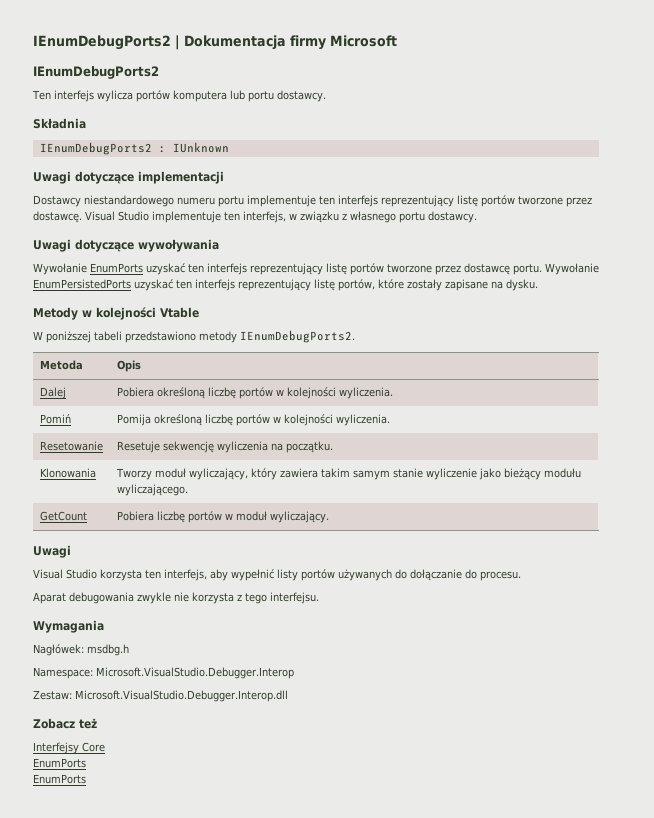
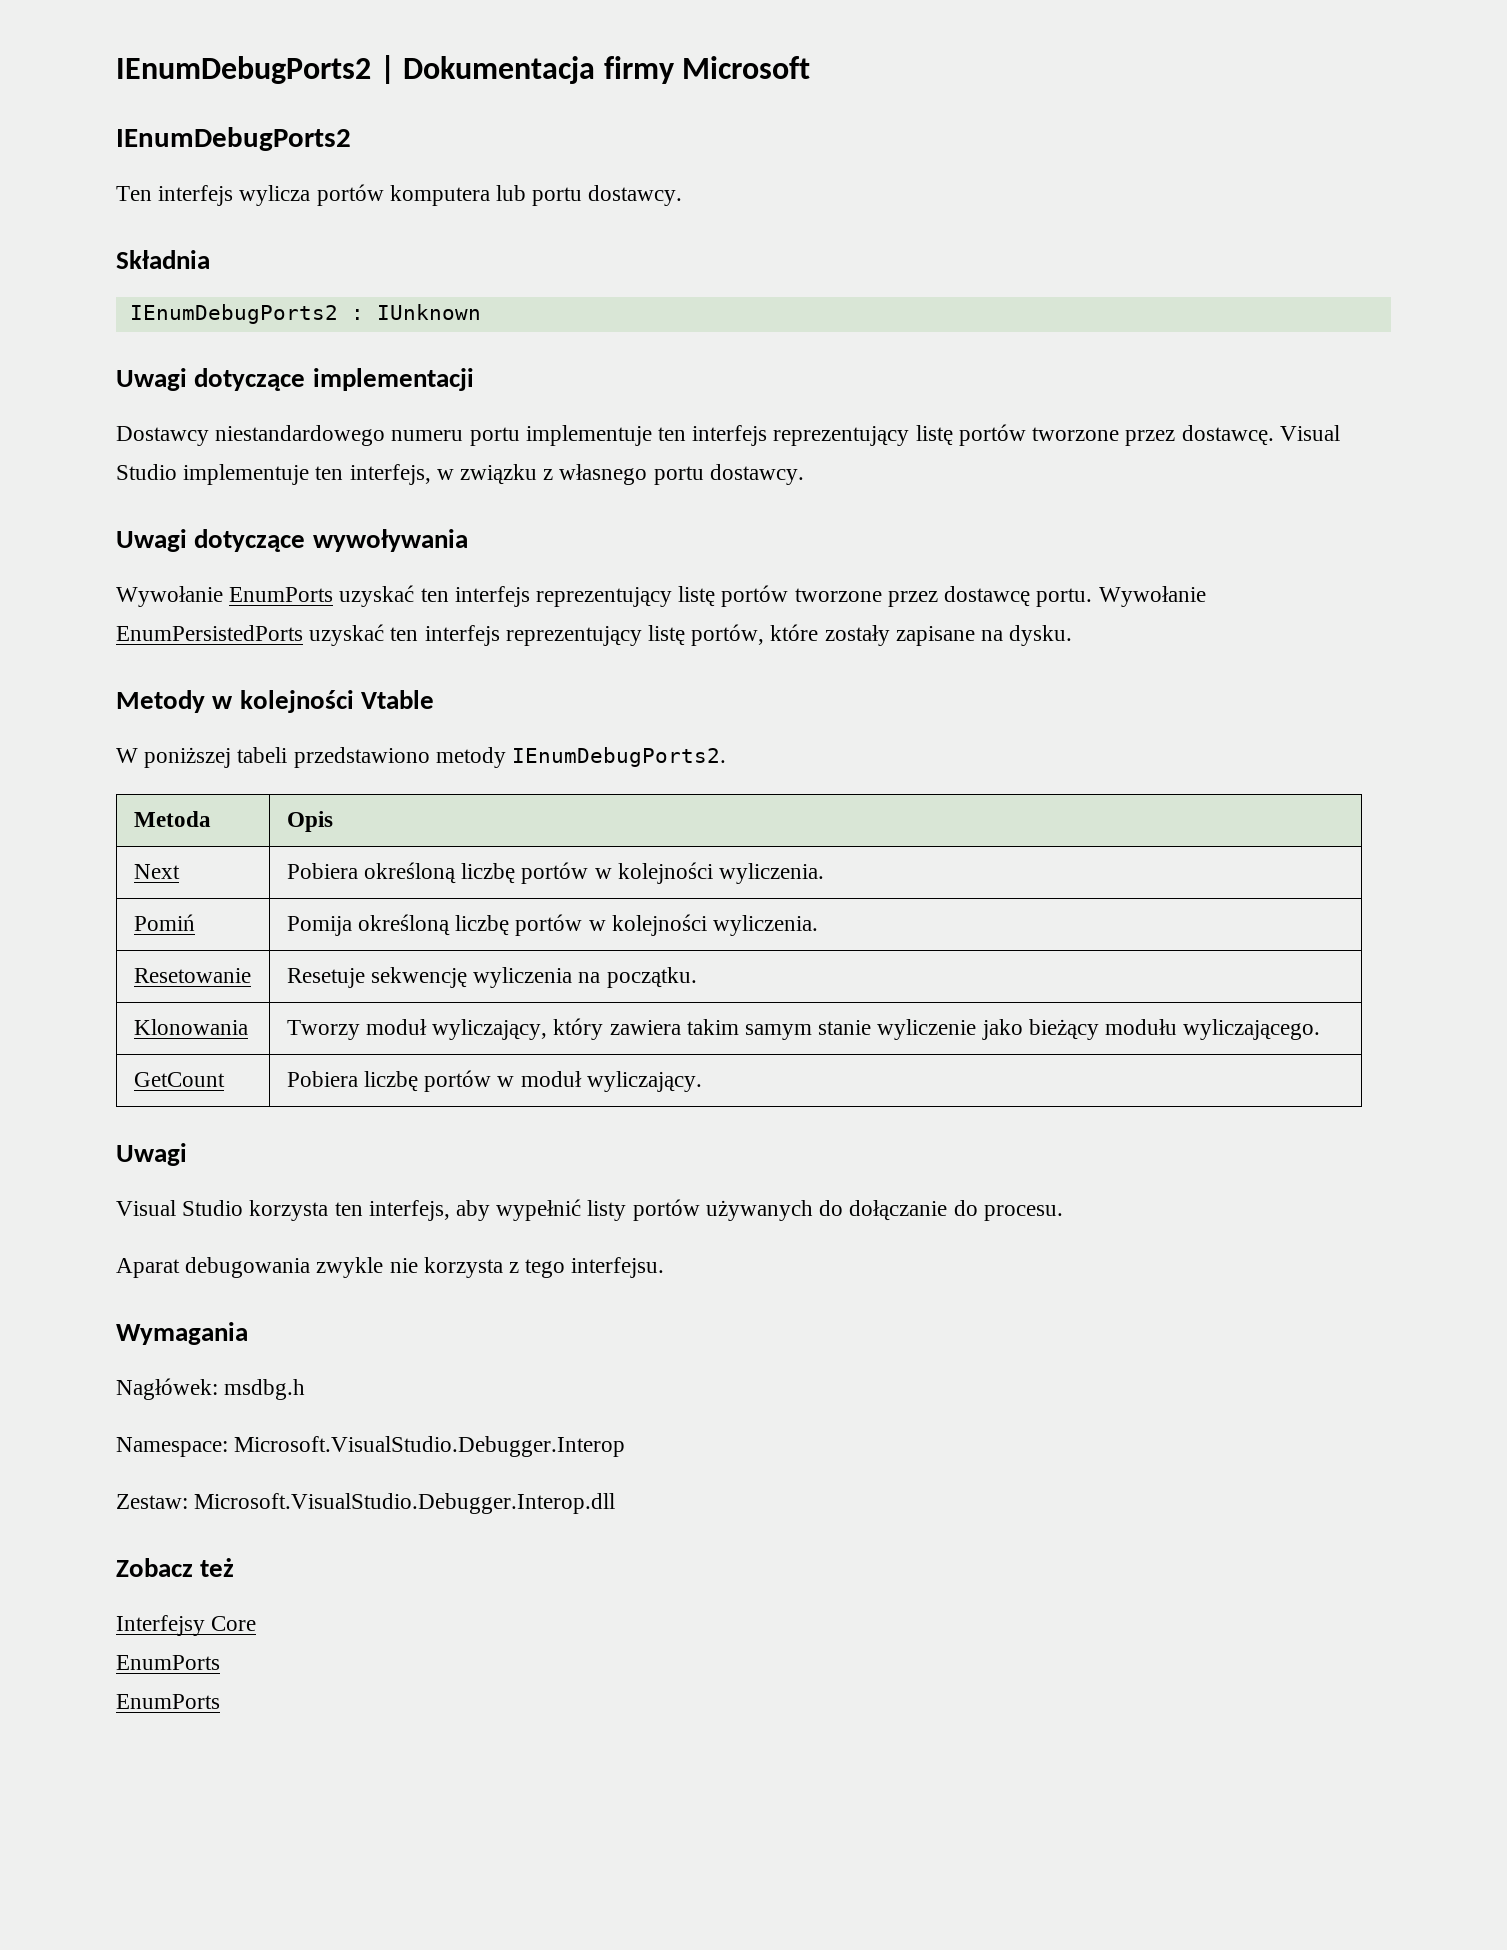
- Dalej | Pobiera określoną liczbę portów w kolejności wyliczenia.
+ Next | Pobiera określoną liczbę portów w kolejności wyliczenia.

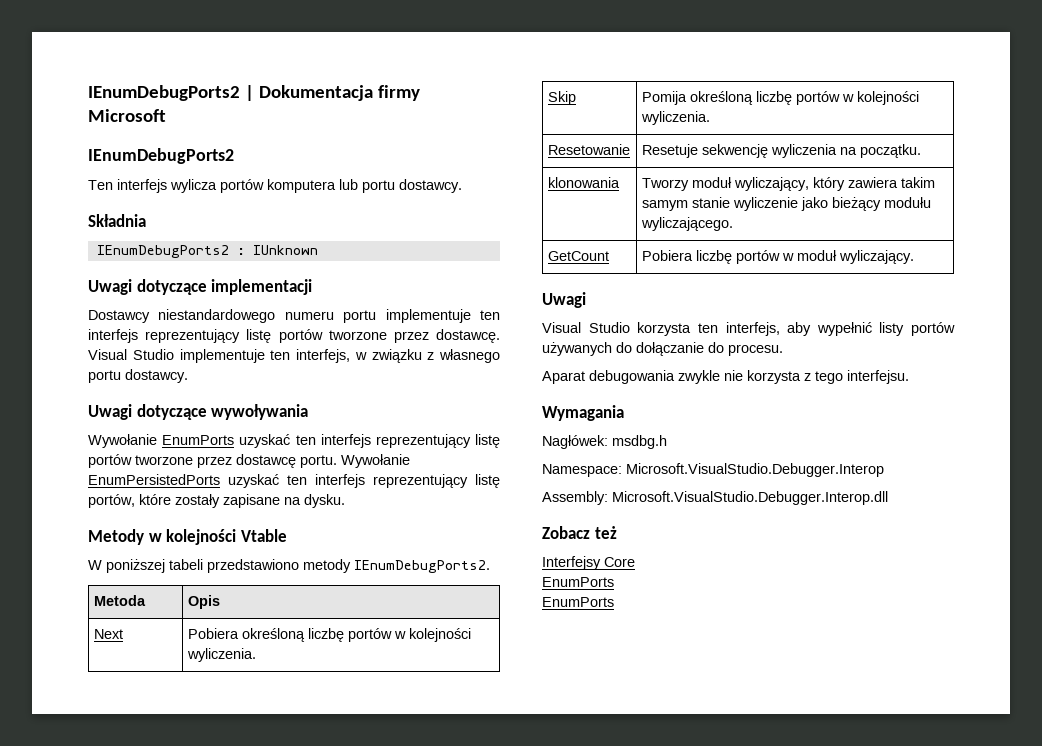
- Pomiń | Pomija określoną liczbę portów w kolejności wyliczenia.
+ Skip | Pomija określoną liczbę portów w kolejności wyliczenia.
- Klonowania | Tworzy moduł wyliczający, który zawiera takim samym stanie wyliczenie jako bieżący modułu wyliczającego.
+ klonowania | Tworzy moduł wyliczający, który zawiera takim samym stanie wyliczenie jako bieżący modułu wyliczającego.
- Zestaw: Microsoft.VisualStudio.Debugger.Interop.dll
+ Assembly: Microsoft.VisualStudio.Debugger.Interop.dll

